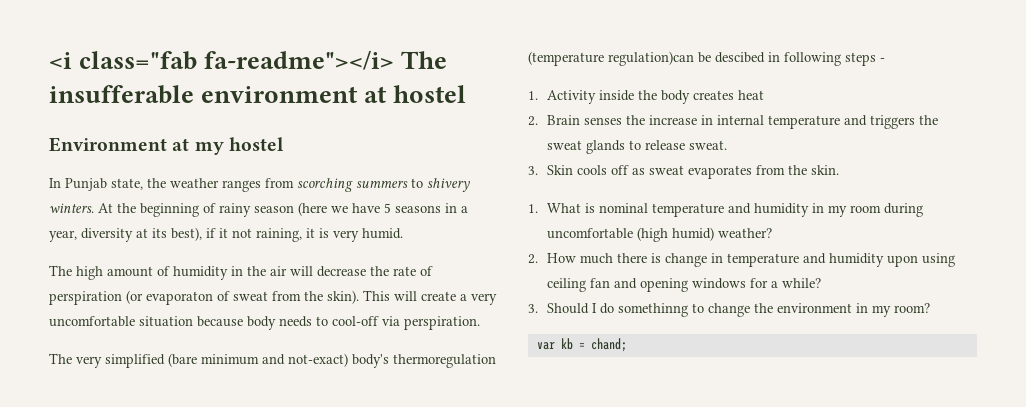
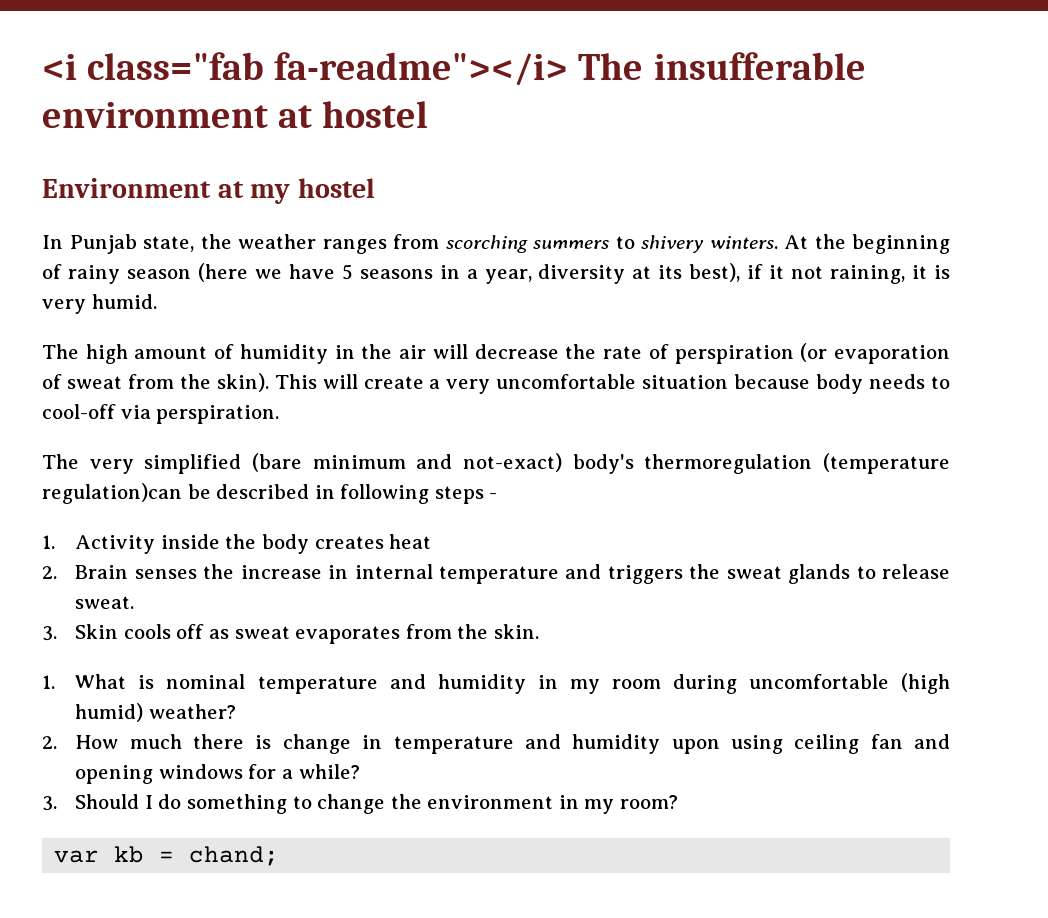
- The high amount of humidity in the air will decrease the rate of perspiration (or evaporaton of sweat from the skin).
+ The high amount of humidity in the air will decrease the rate of perspiration (or evaporation of sweat from the skin).
- The very simplified (bare minimum and not-exact) body's thermoregulation (temperature regulation)can be descibed in following steps -
+ The very simplified (bare minimum and not-exact) body's thermoregulation (temperature regulation)can be described in following steps -
- 3. Should I do somethinng to change the environment in my room?
+ 3. Should I do something to change the environment in my room?

